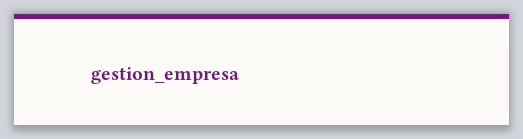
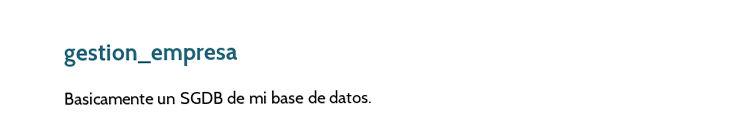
+ Basicamente un SGDB de mi base de datos.

